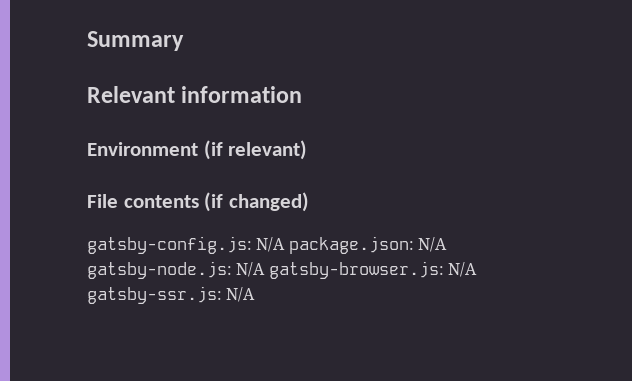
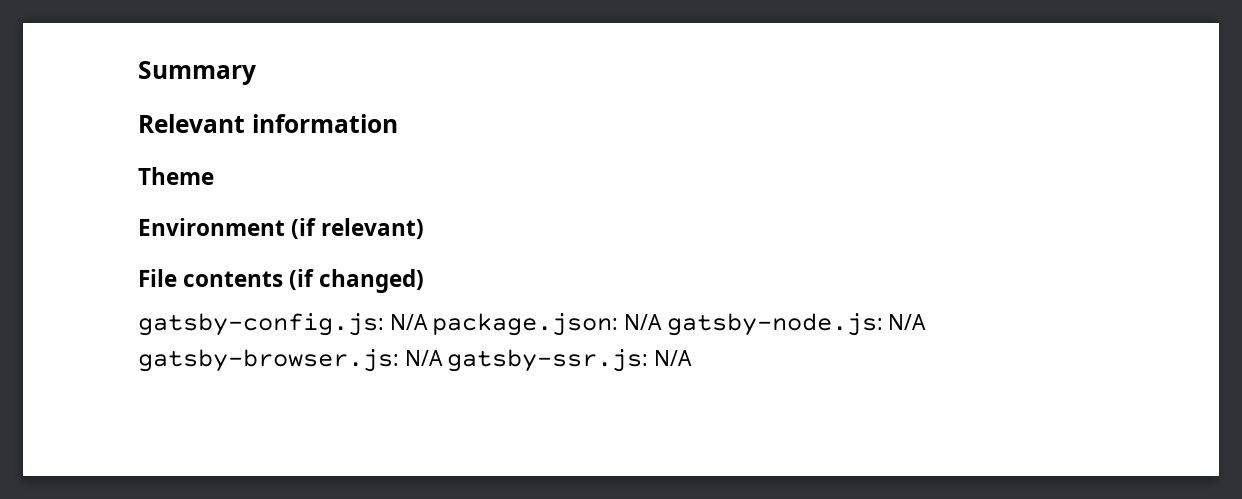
+ Theme

